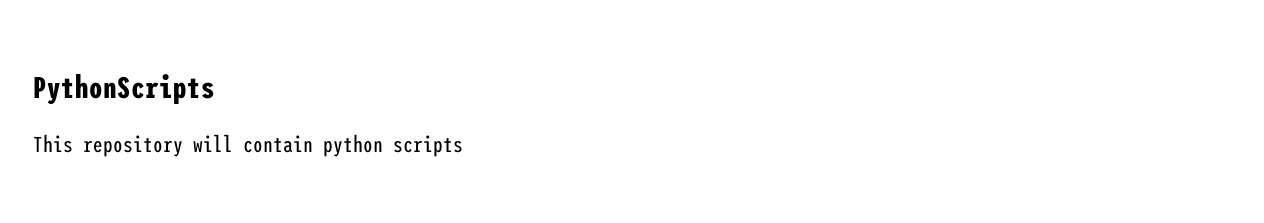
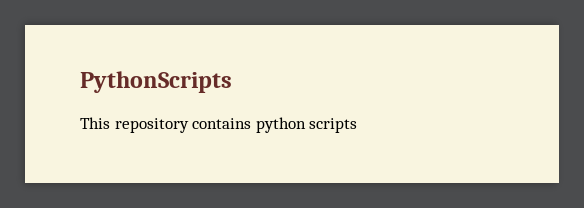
- This repository will contain python scripts
+ This repository contains python scripts

